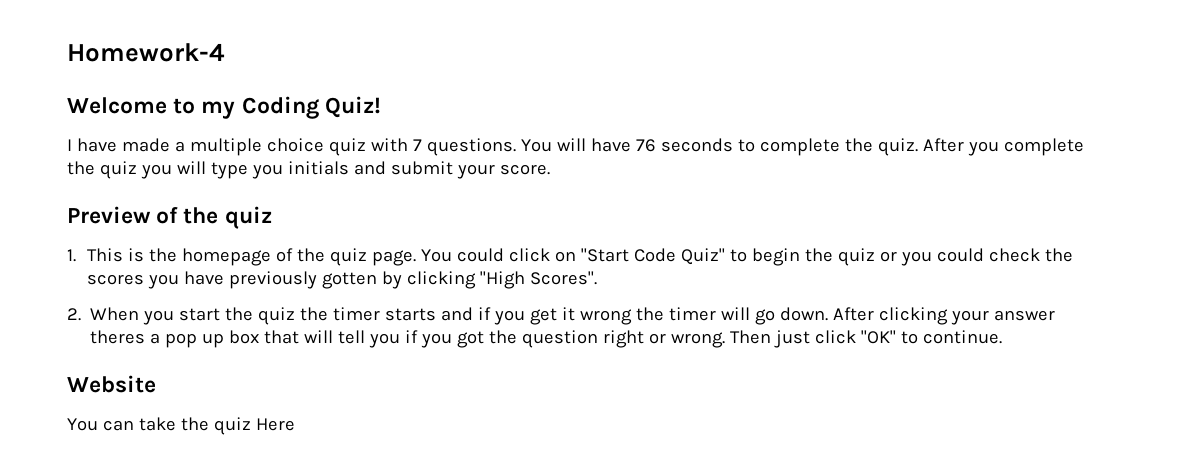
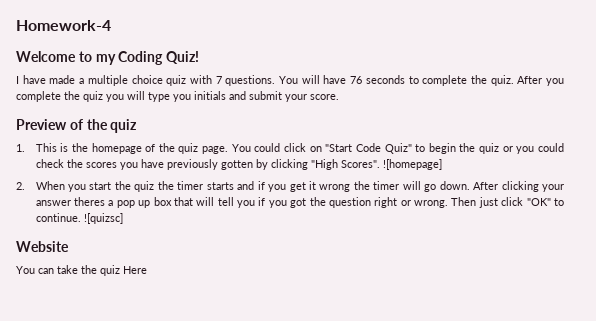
+ ![homepage]
+ ![quizsc]

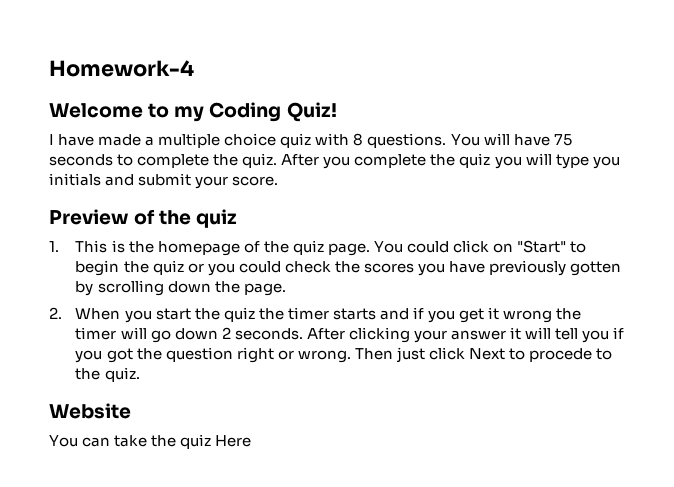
- I have made a multiple choice quiz with 7 questions.
+ I have made a multiple choice quiz with 8 questions.
- You will have 76 seconds to complete the quiz.
+ You will have 75 seconds to complete the quiz.
- You could click on "Start Code Quiz" to begin the quiz or you could check the scores you have previously gotten by clicking "High Scores". ![homepage]
+ You could click on "Start" to begin the quiz or you could check the scores you have previously gotten by scrolling down the page.
- 2. When you start the quiz the timer starts and if you get it wrong the timer will go down.
+ 2. When you start the quiz the timer starts and if you get it wrong the timer will go down 2 seconds.
- After clicking your answer theres a pop up box that will tell you if you got the question right or wrong.
+ After clicking your answer it will tell you if you got the question right or wrong.
- Then just click "OK" to continue. ![quizsc]
+ Then just click Next to procede to the quiz.

